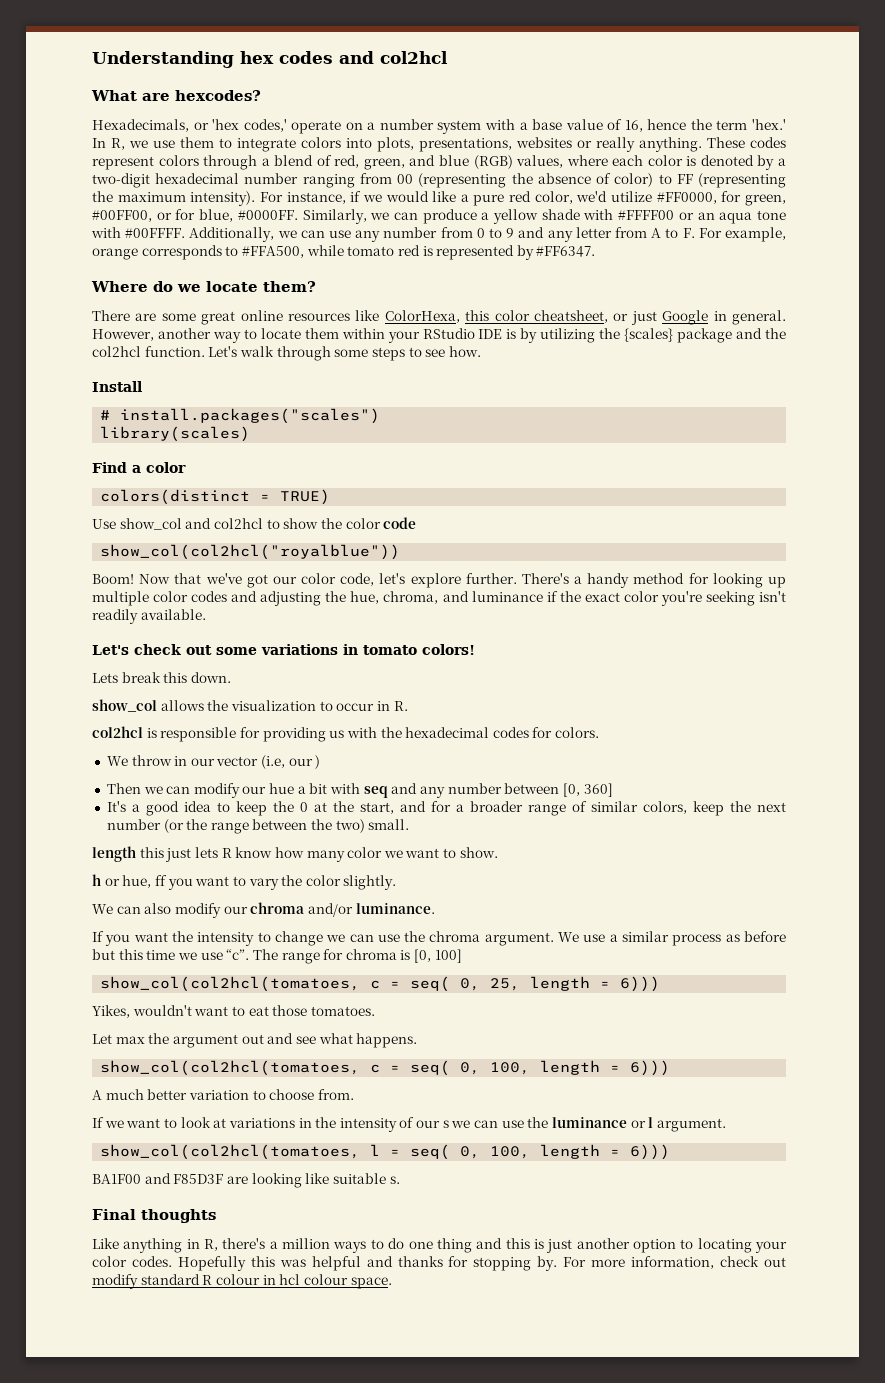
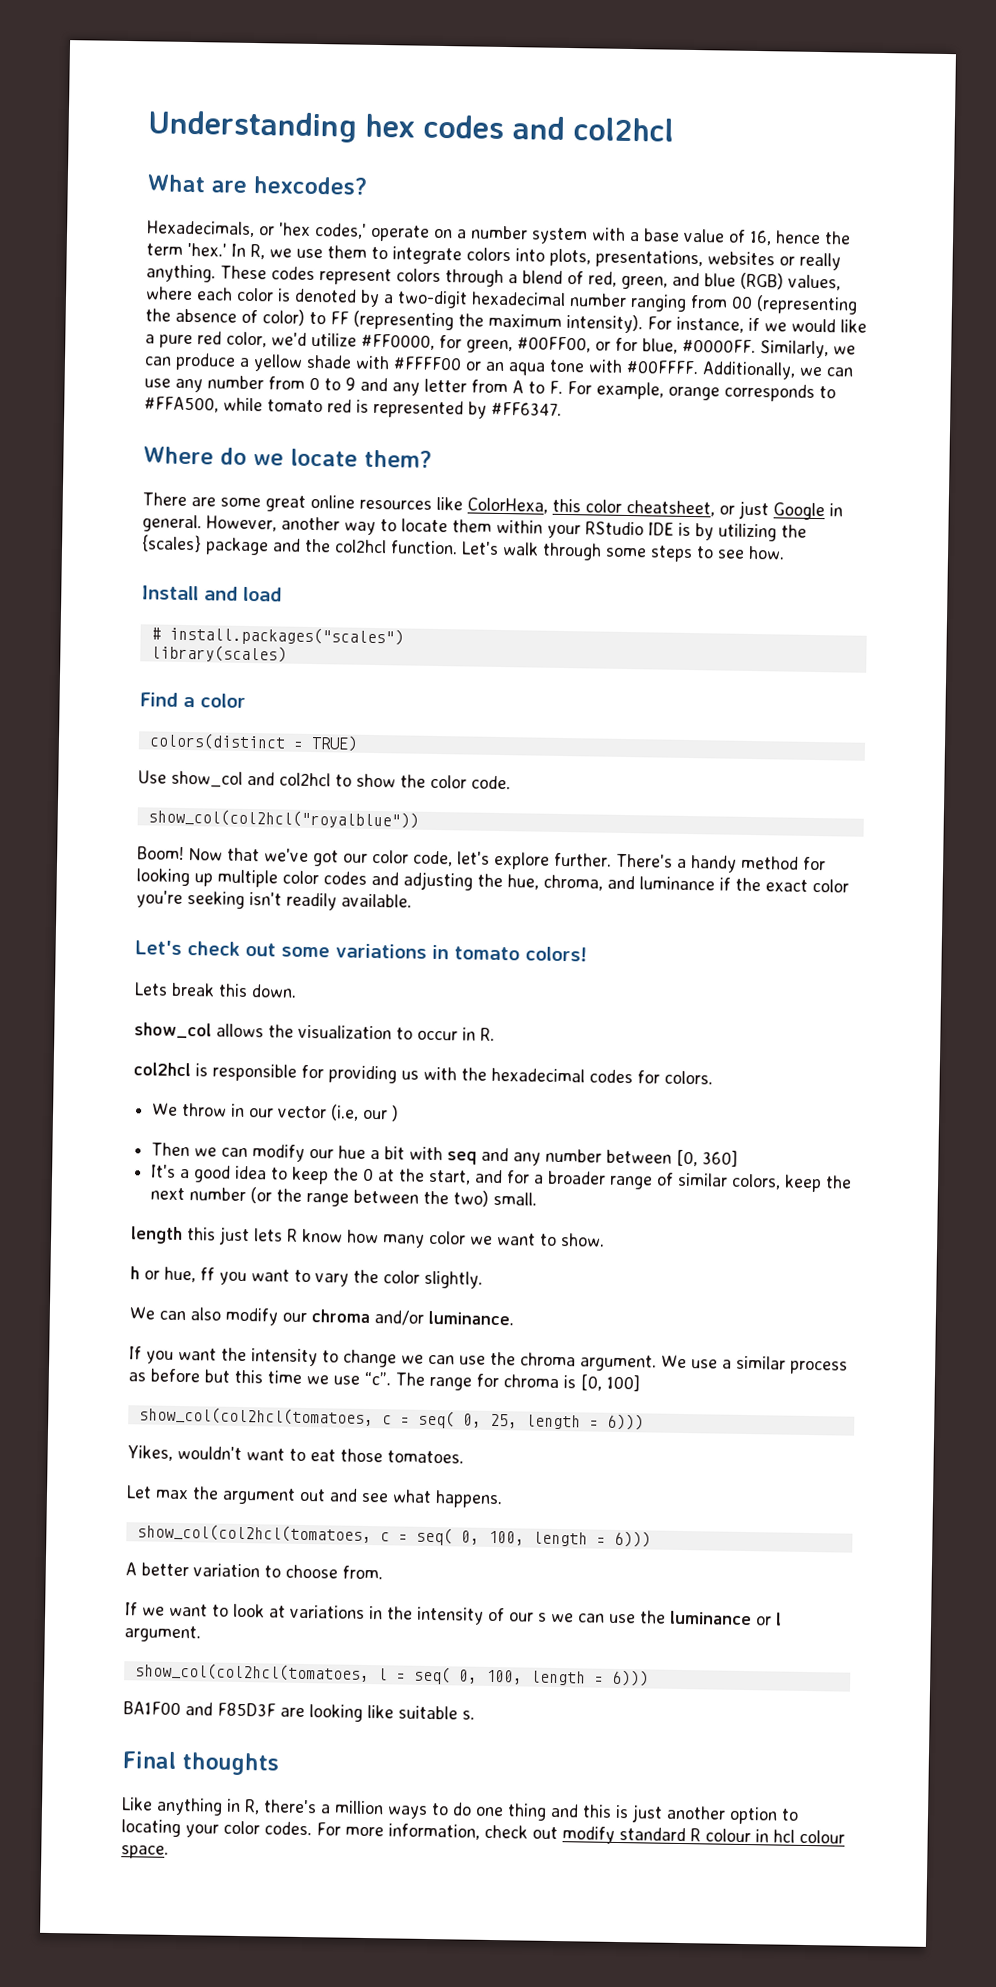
- Install
+ Install and load
- Use show_col and col2hcl to show the color code
+ Use show_col and col2hcl to show the color code.
- A much better variation to choose from.
+ A better variation to choose from.
- Hopefully this was helpful and thanks for stopping by.

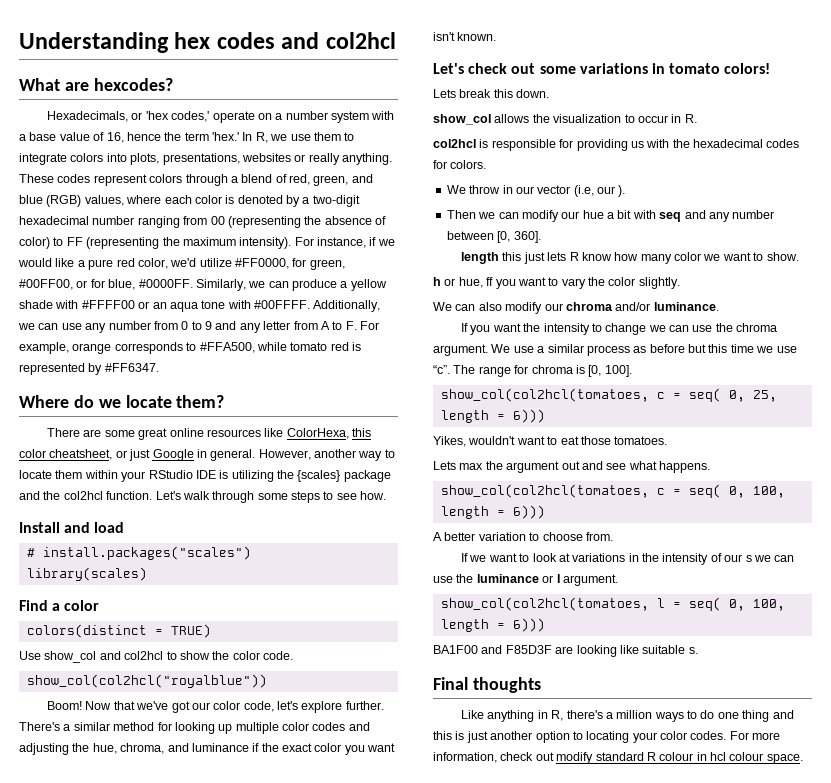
- However, another way to locate them within your RStudio IDE is by utilizing the {scales} package and the col2hcl function.
+ However, another way to locate them within your RStudio IDE is utilizing the {scales} package and the col2hcl function.
- There's a handy method for looking up multiple color codes and adjusting the hue, chroma, and luminance if the exact color you're seeking isn't readily available.
+ There's a similar method for looking up multiple color codes and adjusting the hue, chroma, and luminance if the exact color you want isn't known.
- We throw in our vector (i.e, our )
+ We throw in our vector (i.e, our ).
- Then we can modify our hue a bit with seq and any number between [0, 360]
- It's a good idea to keep the 0 at the start, and for a broader range of similar colors, keep the next number (or the range between the two) small.
+ Then we can modify our hue a bit with seq and any number between [0, 360].
- The range for chroma is [0, 100]
+ The range for chroma is [0, 100].
- Let max the argument out and see what happens.
+ Lets max the argument out and see what happens.

